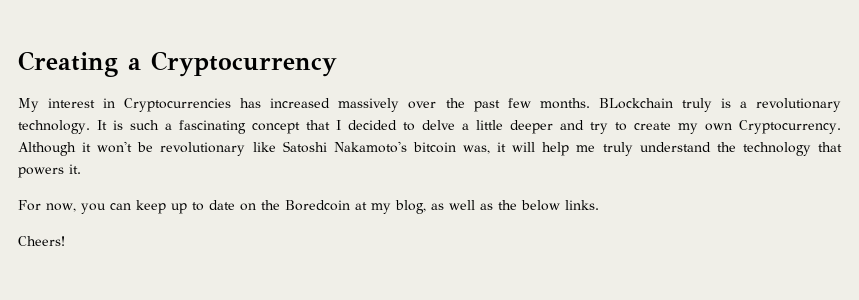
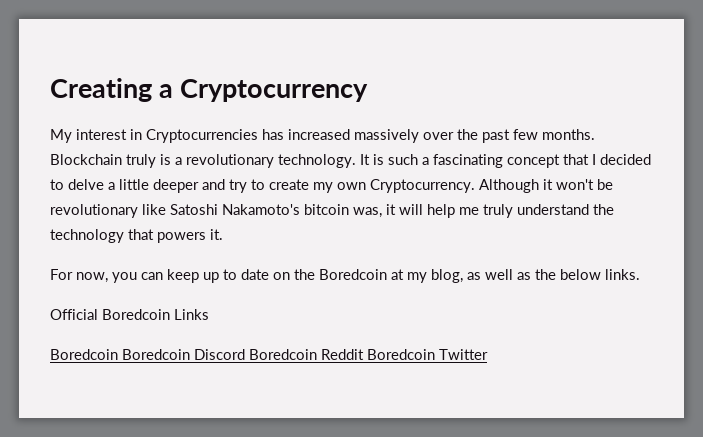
- BLockchain truly is a revolutionary technology.
+ Blockchain truly is a revolutionary technology.
- Cheers!
+ Official Boredcoin Links
+ Boredcoin Boredcoin Discord Boredcoin Reddit Boredcoin Twitter

